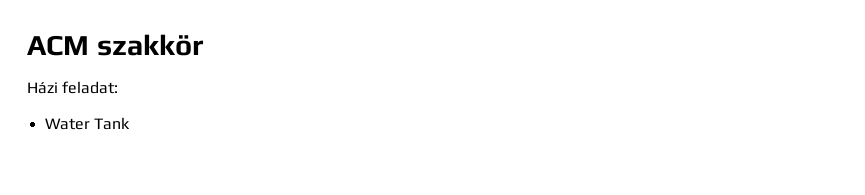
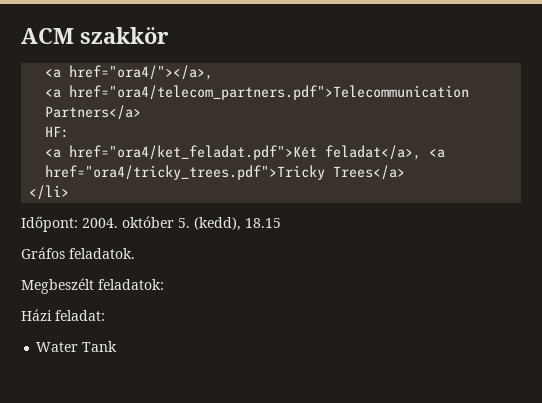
+ <a href="ora4/"></a>,
+ <a href="ora4/telecom_partners.pdf">Telecommunication Partners</a>
+ HF:
+ <a href="ora4/ket_feladat.pdf">Két feladat</a>, <a href="ora4/tricky_trees.pdf">Tricky Trees</a>
+ </li>
+ Időpont: 2004. október 5. (kedd), 18.15
+ Gráfos feladatok.
+ Megbeszélt feladatok:

